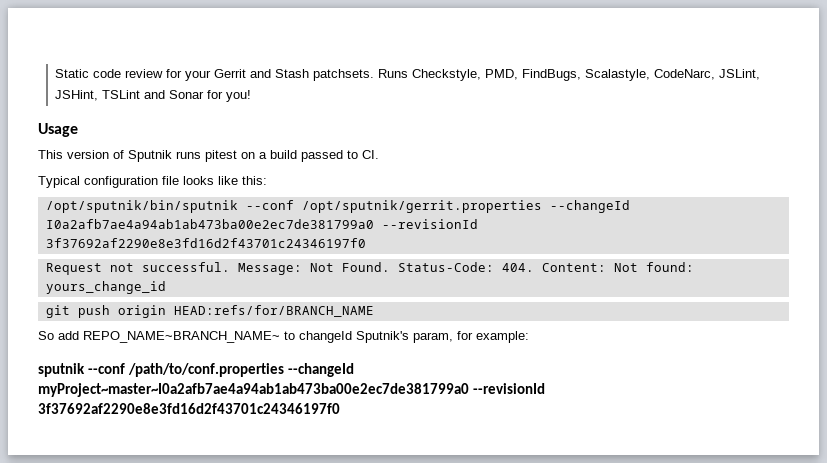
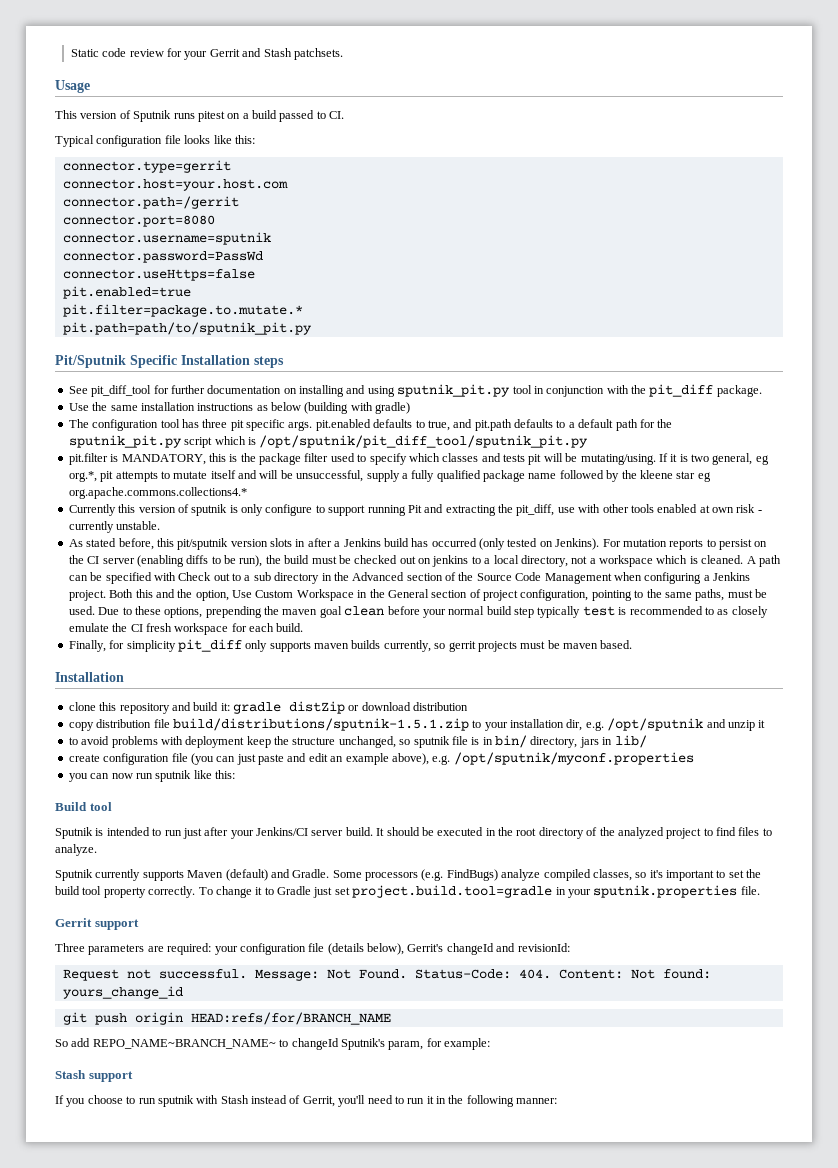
- Runs Checkstyle, PMD, FindBugs, Scalastyle, CodeNarc, JSLint, JSHint, TSLint and Sonar for you!
- /opt/sputnik/bin/sputnik --conf /opt/sputnik/gerrit.properties --changeId I0a2afb7ae4a94ab1ab473ba00e2ec7de381799a0 --revisionId 3f37692af2290e8e3fd16d2f43701c24346197f0
+ connector.type=gerrit
+ connector.host=your.host.com
+ connector.path=/gerrit
+ connector.port=8080
+ connector.username=sputnik
+ connector.password=PassWd
+ connector.useHttps=false
+ pit.enabled=true
+ pit.filter=package.to.mutate.*
+ pit.path=path/to/sputnik_pit.py
+ Pit/Sputnik Specific Installation steps
+ See pit_diff_tool for further documentation on installing and using sputnik_pit.py tool in conjunction with the pit_diff package.
+ Use the same installation instructions as below (building with gradle)
+ The configuration tool has three pit specific args. pit.enabled defaults to true, and pit.path defaults to a default path for the sputnik_pit.py script which is /opt/sputnik/pit_diff_tool/sputnik_pit.py
+ pit.filter is MANDATORY, this is the package filter used to specify which classes and tests pit will be mutating/using. If it is two general, eg org.*, pit attempts to mutate itself and will be unsuccessful, supply a fully qualified package name followed by the kleene star eg org.apache.commons.collections4.*
+ Currently this version of sputnik is only configure to support running Pit and extracting the pit_diff, use with other tools enabled at own risk - currently unstable.
+ As stated before, this pit/sputnik version slots in after a Jenkins build has occurred (only tested on Jenkins). For mutation reports to persist on the CI server (enabling diffs to be run), the build must be checked out on jenkins to a local directory, not a workspace which is cleaned. A path can be specified with Check out to a sub directory in the Advanced section of the Source Code Management when configuring a Jenkins project. Both this and the option, Use Custom Workspace in the General section of project configuration, pointing to the same paths, must be used. Due to these options, prepending the maven goal clean before your normal build step typically test is recommended to as closely emulate the CI fresh workspace for each build.
+ Finally, for simplicity pit_diff only supports maven builds currently, so gerrit projects must be maven based.
+ Installation
+ clone this repository and build it: gradle distZip or download distribution
+ copy distribution file build/distributions/sputnik-1.5.1.zip to your installation dir, e.g. /opt/sputnik and unzip it
+ to avoid problems with deployment keep the structure unchanged, so sputnik file is in bin/ directory, jars in lib/
+ create configuration file (you can just paste and edit an example above), e.g. /opt/sputnik/myconf.properties
+ you can now run sputnik like this:
+ Build tool
+ Sputnik is intended to run just after your Jenkins/CI server build. It should be executed in the root directory of the analyzed project to find files to analyze.
+ Sputnik currently supports Maven (default) and Gradle. Some processors (e.g. FindBugs) analyze compiled classes, so it's important to set the build tool property correctly. To change it to Gradle just set project.build.tool=gradle in your sputnik.properties file.
+ Gerrit support
+ Three parameters are required: your configuration file (details below), Gerrit's changeId and revisionId:
- sputnik --conf /path/to/conf.properties --changeId myProject~master~I0a2afb7ae4a94ab1ab473ba00e2ec7de381799a0 --revisionId 3f37692af2290e8e3fd16d2f43701c24346197f0
+ Stash support
+ If you choose to run sputnik with Stash instead of Gerrit, you'll need to run it in the following manner:

